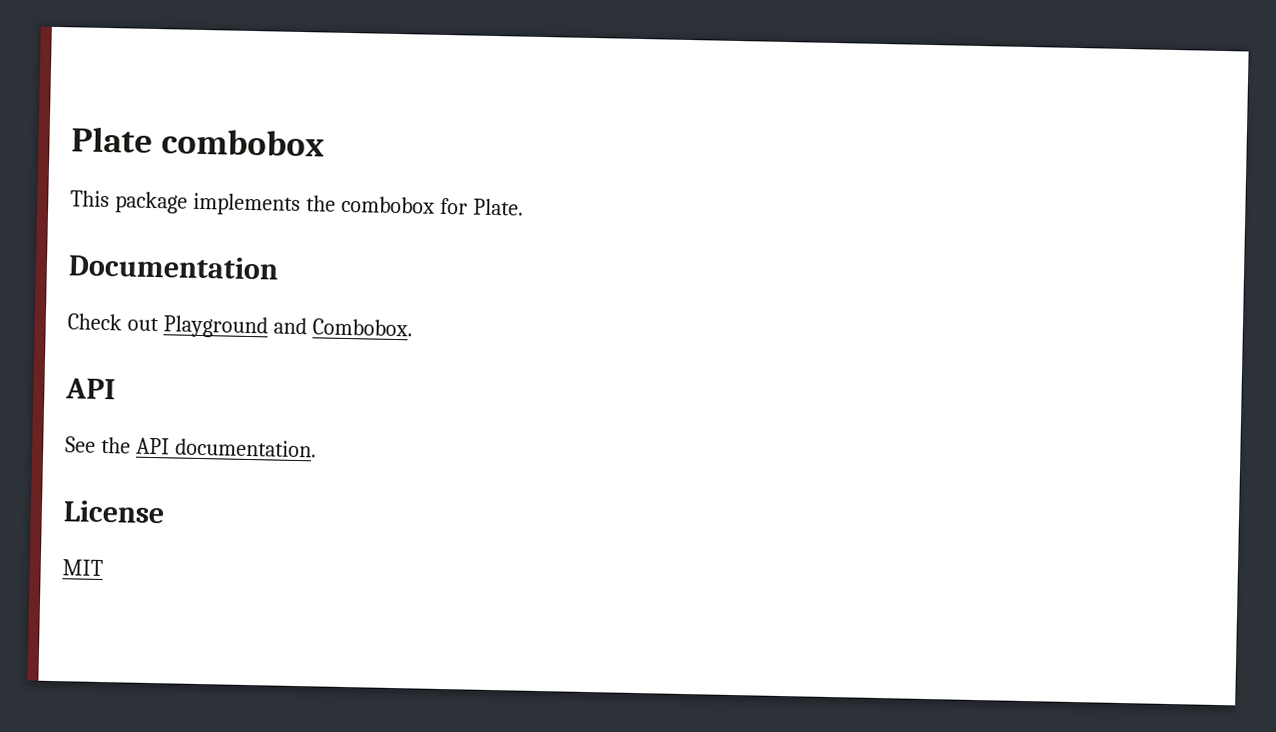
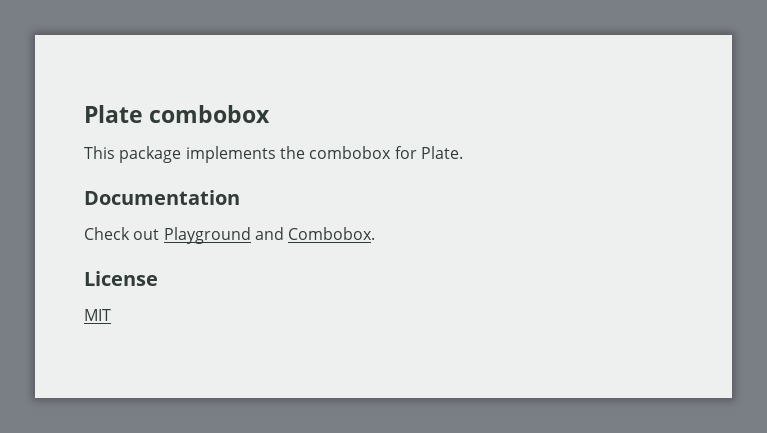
  Check out Playground and Combobox.
- API
- See the API documentation.

